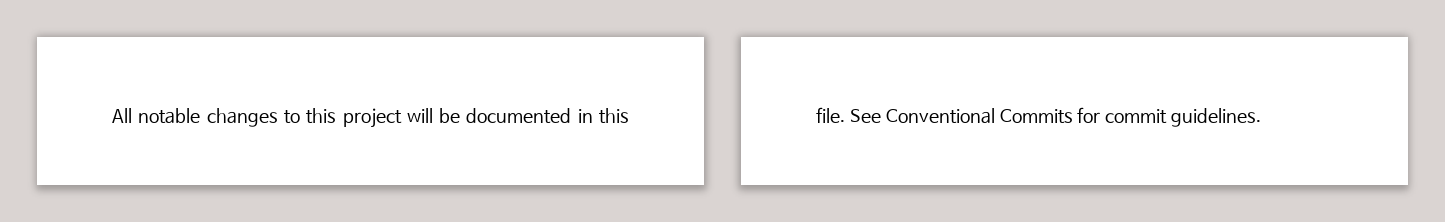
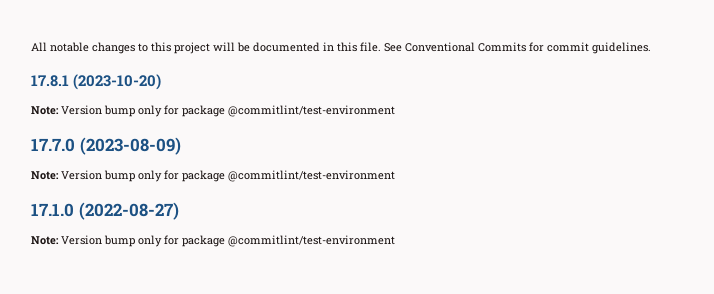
+ 17.8.1 (2023-10-20)
+ Note: Version bump only for package @commitlint/test-environment
+ 17.7.0 (2023-08-09)
+ Note: Version bump only for package @commitlint/test-environment
+ 17.1.0 (2022-08-27)
+ Note: Version bump only for package @commitlint/test-environment

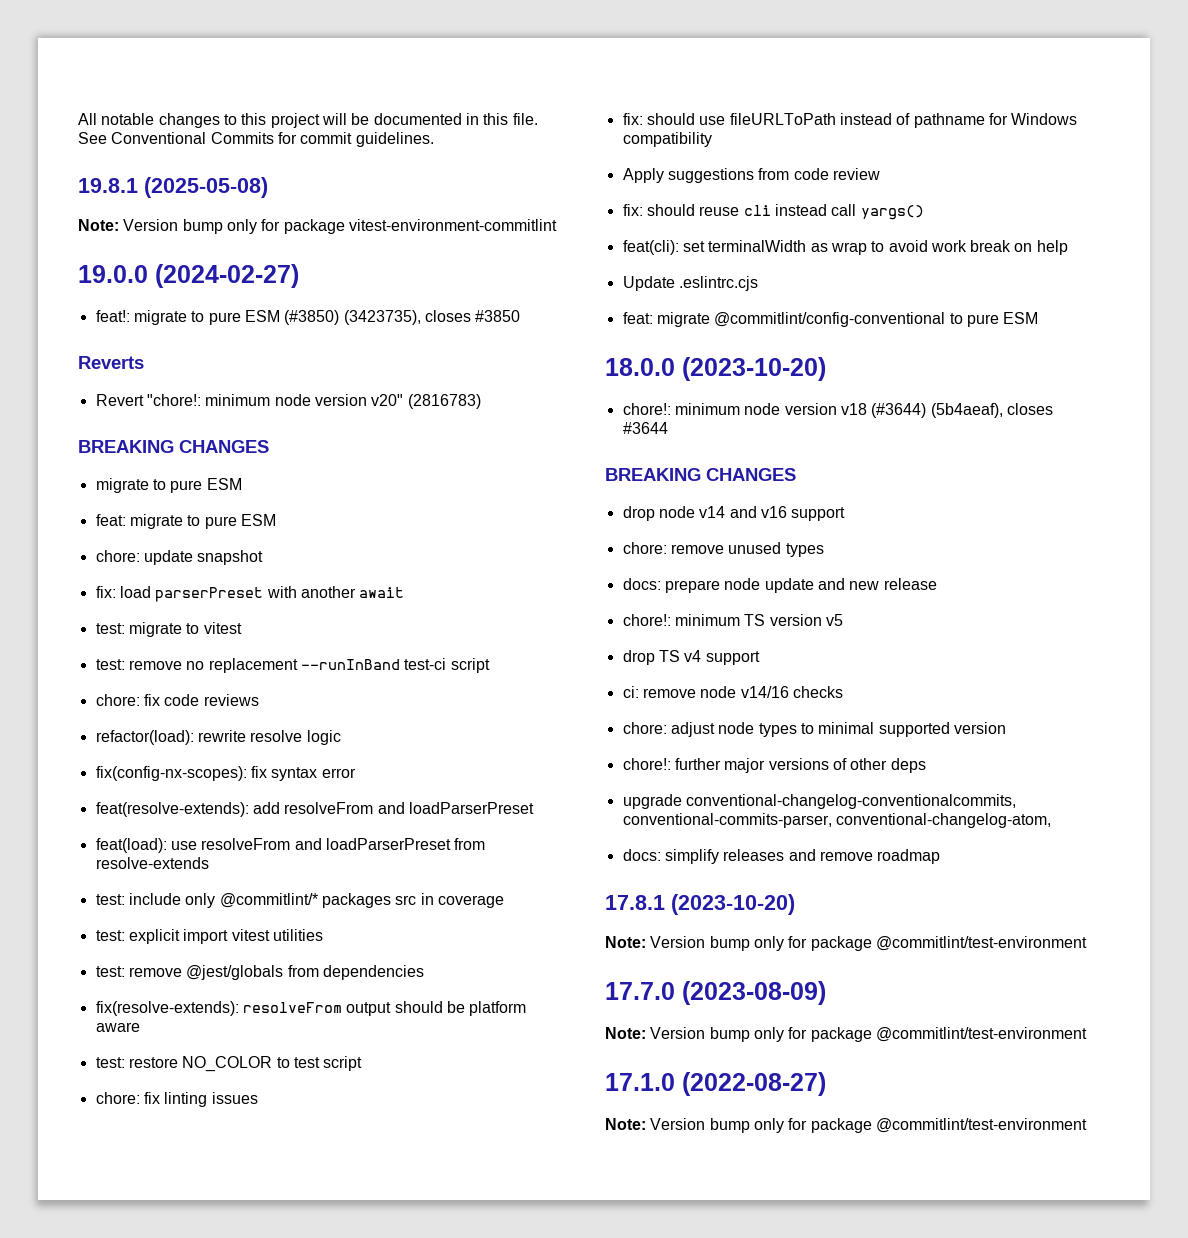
+ 19.8.1 (2025-05-08)
+ Note: Version bump only for package vitest-environment-commitlint
+ 19.0.0 (2024-02-27)
+ feat!: migrate to pure ESM (#3850) (3423735), closes #3850
+ Reverts
+ Revert "chore!: minimum node version v20" (2816783)
+ BREAKING CHANGES
+ migrate to pure ESM
+ feat: migrate to pure ESM
+ chore: update snapshot
+ fix: load parserPreset with another await
+ test: migrate to vitest
+ test: remove no replacement --runInBand test-ci script
+ chore: fix code reviews
+ refactor(load): rewrite resolve logic
+ fix(config-nx-scopes): fix syntax error
+ feat(resolve-extends): add resolveFrom and loadParserPreset
+ feat(load): use resolveFrom and loadParserPreset from resolve-extends
+ test: include only @commitlint/* packages src in coverage
+ test: explicit import vitest utilities
+ test: remove @jest/globals from dependencies
+ fix(resolve-extends): resolveFrom output should be platform aware
+ test: restore NO_COLOR to test script
+ chore: fix linting issues
+ fix: should use fileURLToPath instead of pathname for Windows compatibility
+ Apply suggestions from code review
+ fix: should reuse cli instead call yargs()
+ feat(cli): set terminalWidth as wrap to avoid work break on help
+ Update .eslintrc.cjs
+ feat: migrate @commitlint/config-conventional to pure ESM
+ 18.0.0 (2023-10-20)
+ chore!: minimum node version v18 (#3644) (5b4aeaf), closes #3644
+ BREAKING CHANGES
+ drop node v14 and v16 support
+ chore: remove unused types
+ docs: prepare node update and new release
+ chore!: minimum TS version v5
+ drop TS v4 support
+ ci: remove node v14/16 checks
+ chore: adjust node types to minimal supported version
+ chore!: further major versions of other deps
+ upgrade conventional-changelog-conventionalcommits, conventional-commits-parser, conventional-changelog-atom,
+ docs: simplify releases and remove roadmap

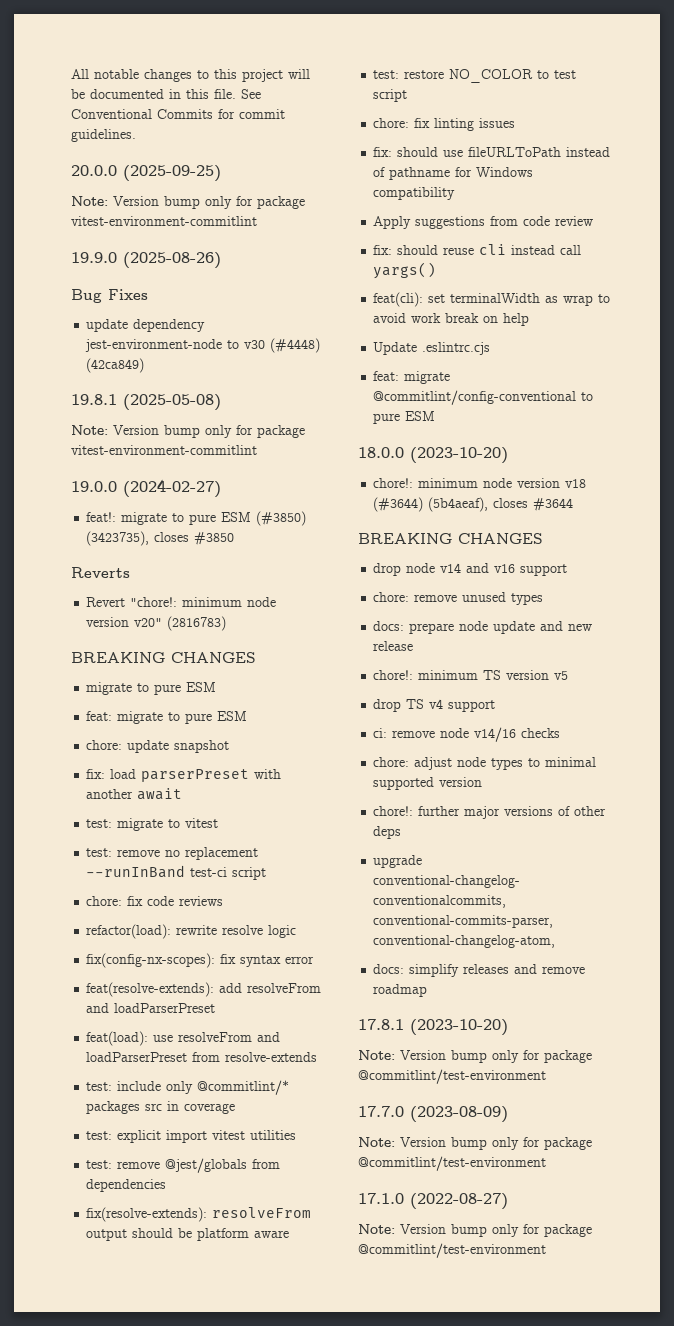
+ 20.0.0 (2025-09-25)
+ Note: Version bump only for package vitest-environment-commitlint
+ 19.9.0 (2025-08-26)
+ Bug Fixes
+ update dependency jest-environment-node to v30 (#4448) (42ca849)

